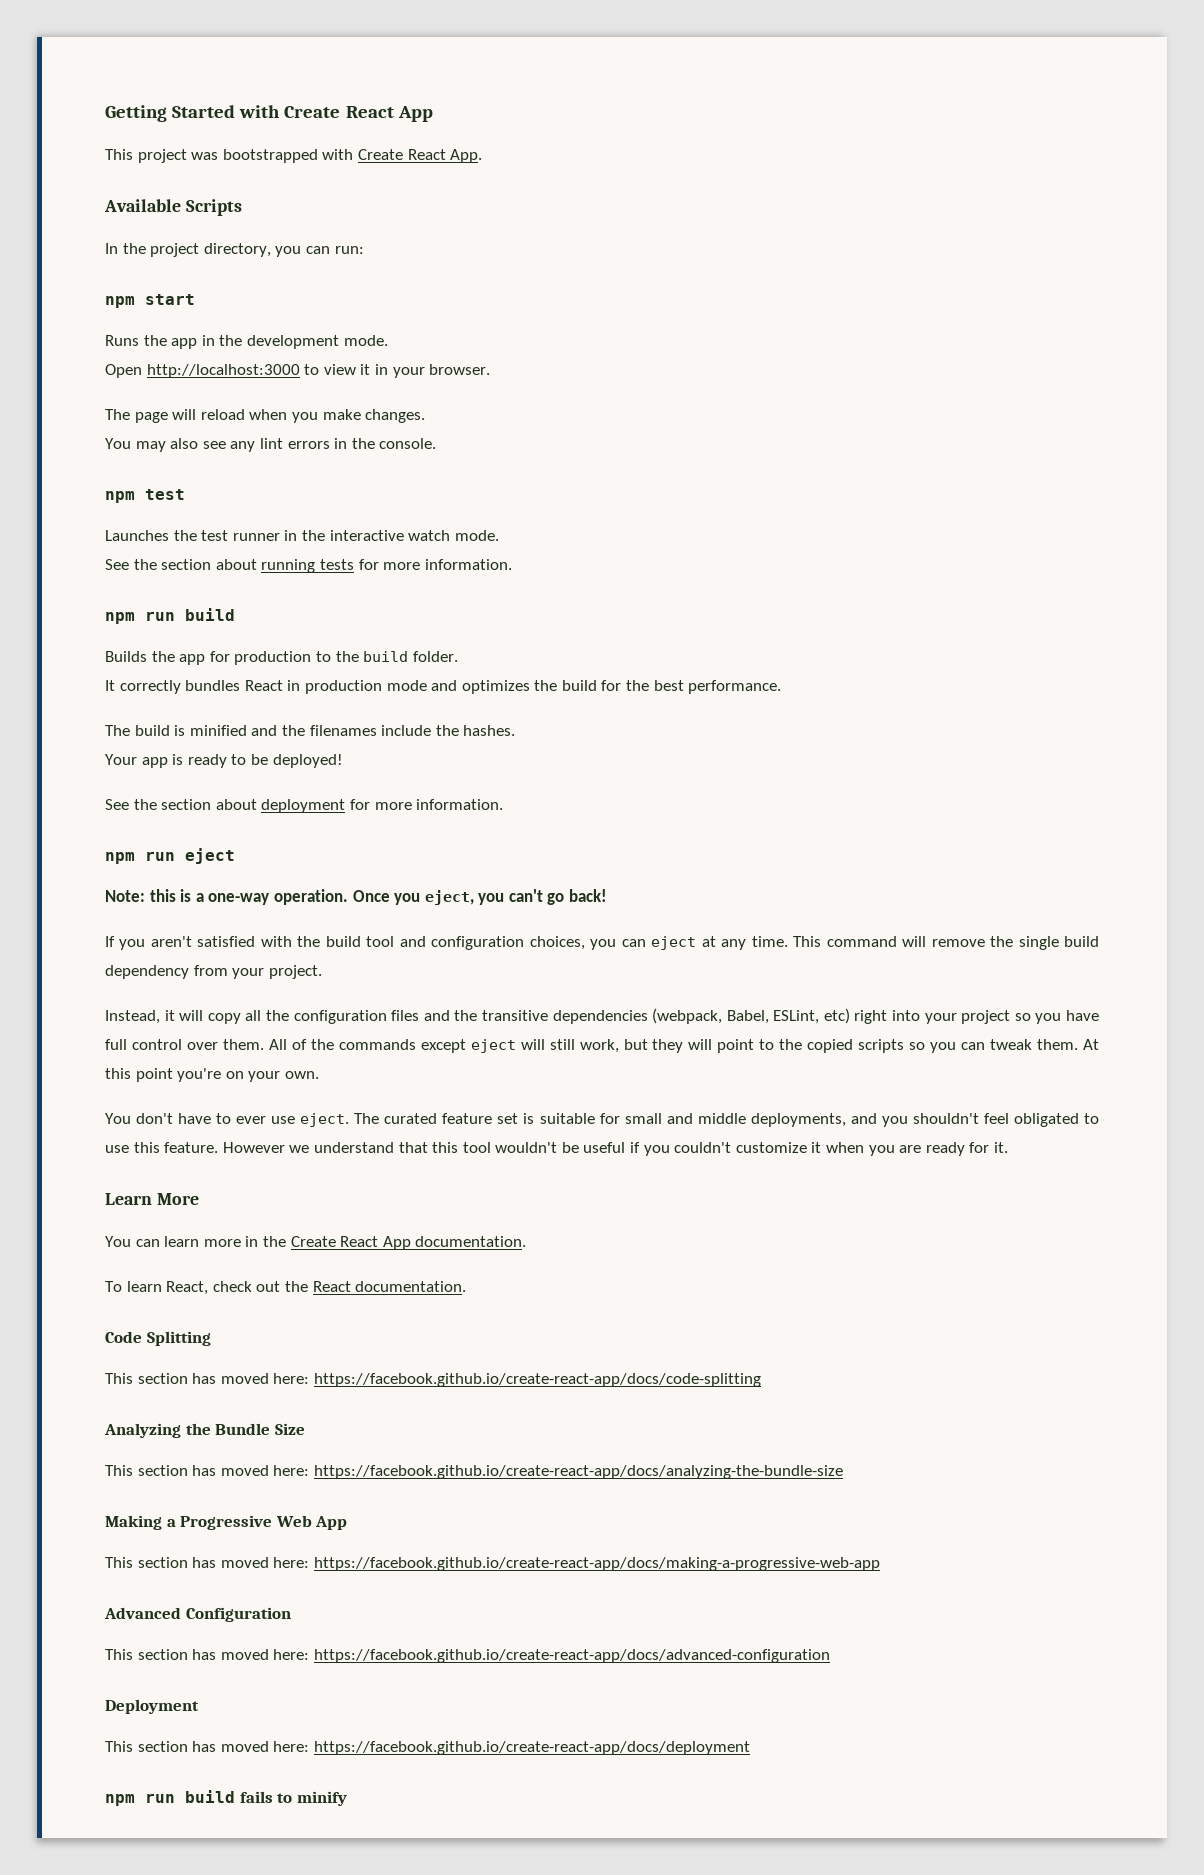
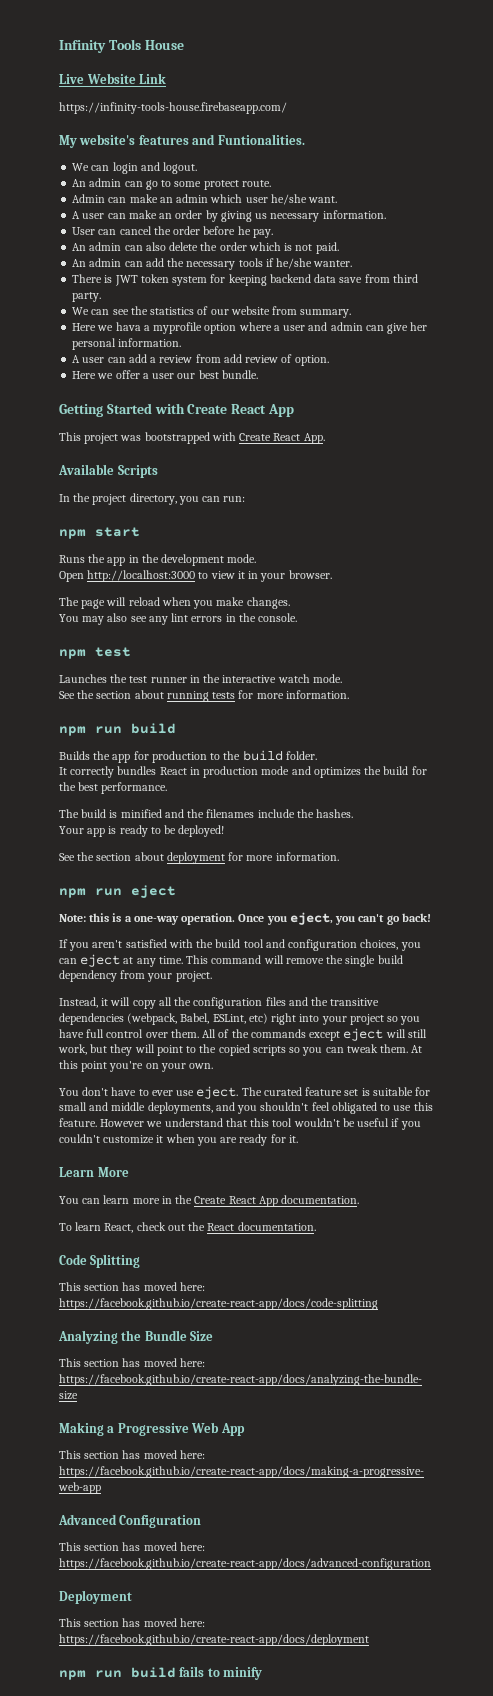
+ Infinity Tools House
+ Live Website Link
+ https://infinity-tools-house.firebaseapp.com/
+ My website's features and Funtionalities.
+ We can login and logout.
+ An admin can go to some protect route.
+ Admin can make an admin which user he/she want.
+ A user can make an order by giving us necessary information.
+ User can cancel the order before he pay.
+ An admin can also delete the order which is not paid.
+ An admin can add the necessary tools if he/she wanter.
+ There is JWT token system for keeping backend data save from third party.
+ We can see the statistics of our website from summary.
+ Here we hava a myprofile option where a user and admin can give her personal information.
+ A user can add a review from add review of option.
+ Here we offer a user our best bundle.

